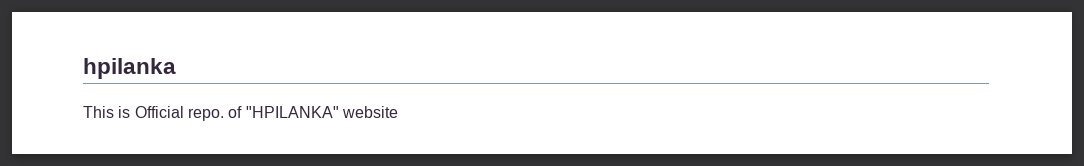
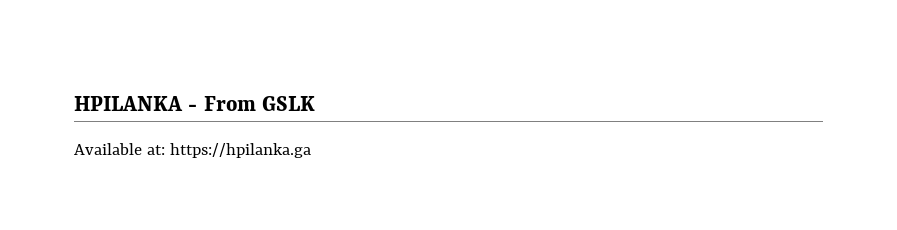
- hpilanka
- This is Official repo. of "HPILANKA" website
+ HPILANKA - From GSLK
+ Available at: https://hpilanka.ga

